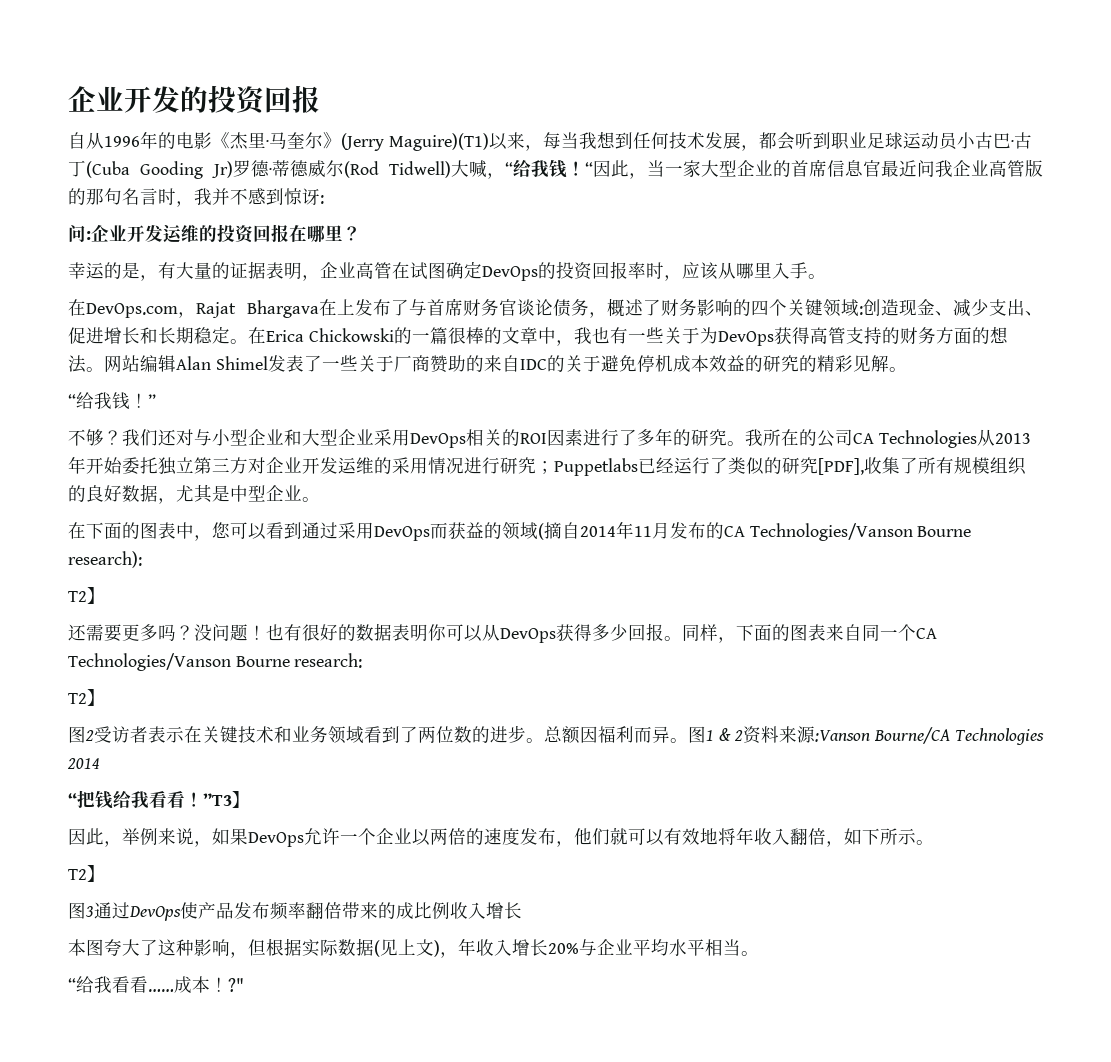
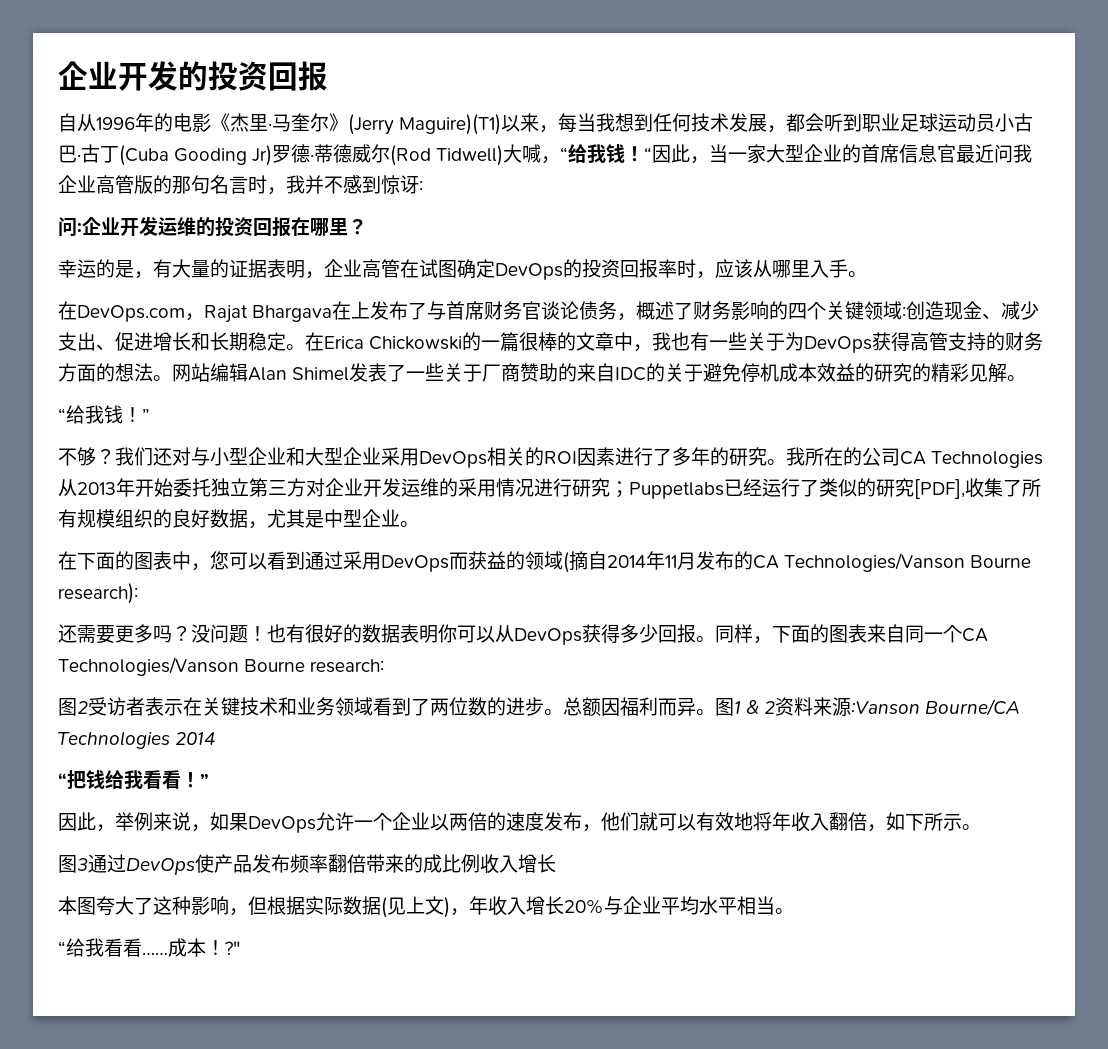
  在下面的图表中，您可以看到通过采用DevOps而获益的领域(摘自2014年11月发布的CA Technologies/Vanson Bourne research):
- T2】
  同样，下面的图表来自同一个CA Technologies/Vanson Bourne research:
- T2】
- “把钱给我看看！”T3】
+ “把钱给我看看！”
  因此，举例来说，如果DevOps允许一个企业以两倍的速度发布，他们就可以有效地将年收入翻倍，如下所示。
- T2】

